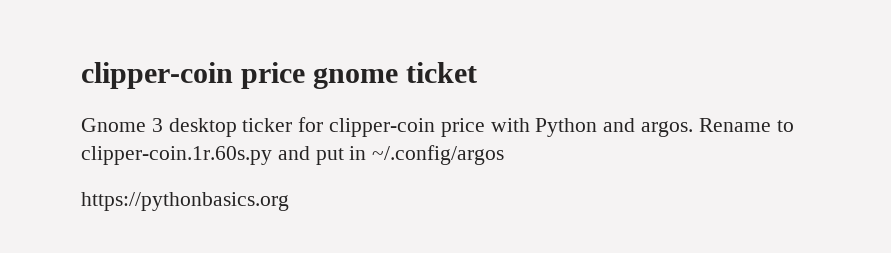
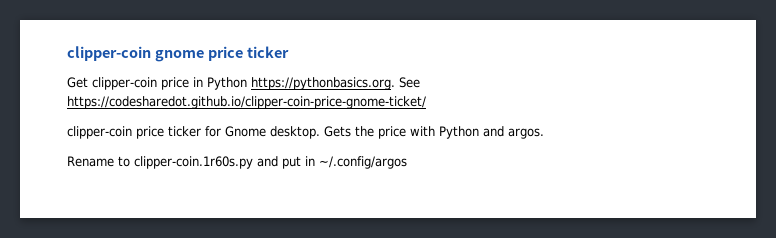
- clipper-coin price gnome ticket
- Gnome 3 desktop ticker for clipper-coin price with Python and argos. Rename to clipper-coin.1r.60s.py and put in ~/.config/argos
+ clipper-coin gnome price ticker
+ Get clipper-coin price in Python https://pythonbasics.org. See https://codesharedot.github.io/clipper-coin-price-gnome-ticket/
+ clipper-coin price ticker for Gnome desktop. Gets the price with Python and argos.
+ Rename to clipper-coin.1r60s.py and put in ~/.config/argos
- https://pythonbasics.org

